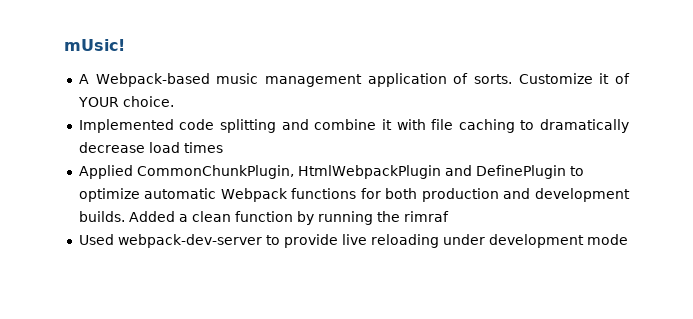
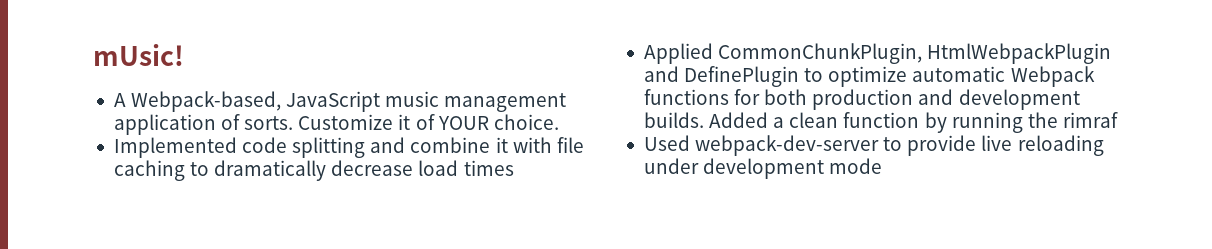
- A Webpack-based music management application of sorts.
+ A Webpack-based, JavaScript music management application of sorts.

